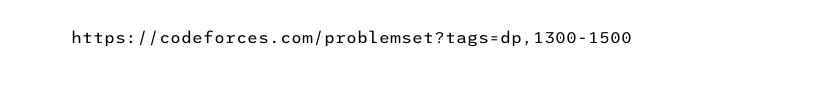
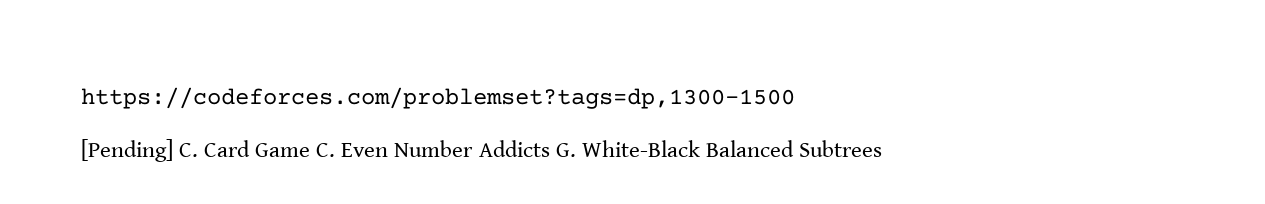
+ [Pending] C. Card Game C. Even Number Addicts G. White-Black Balanced Subtrees

